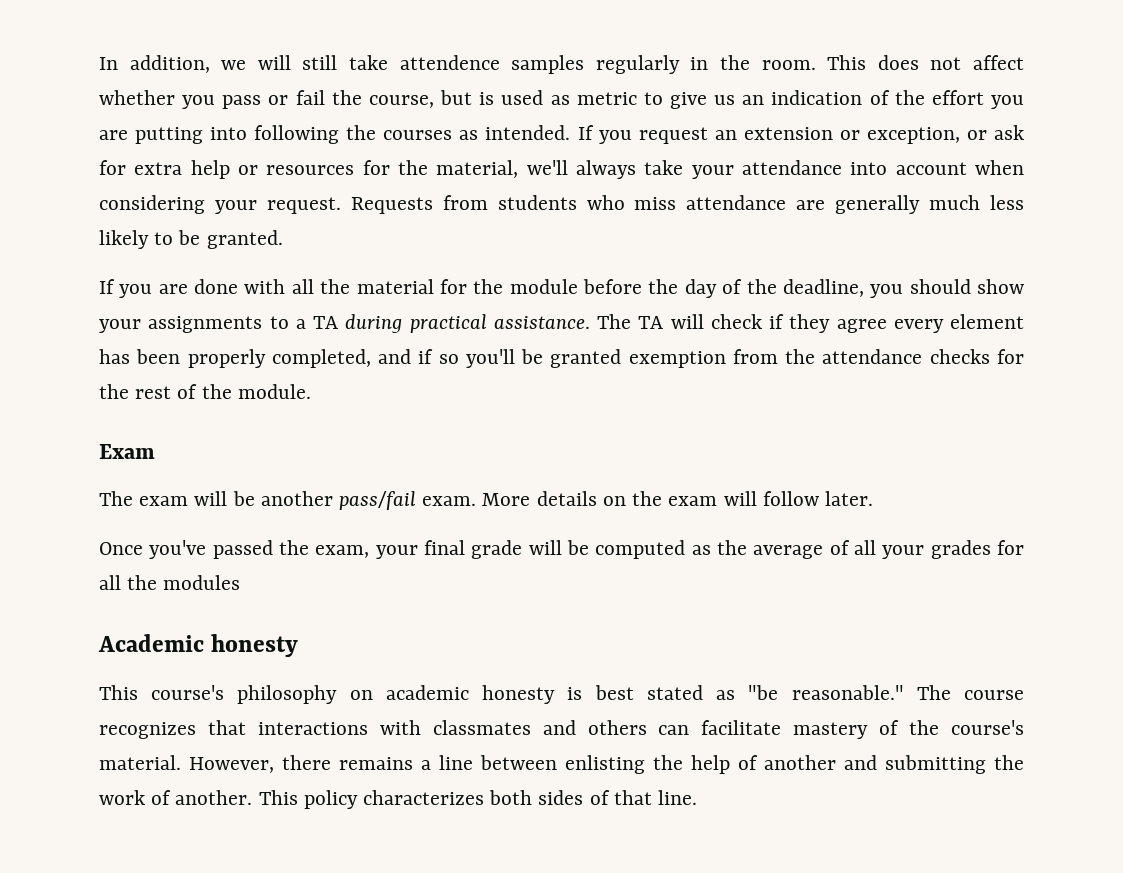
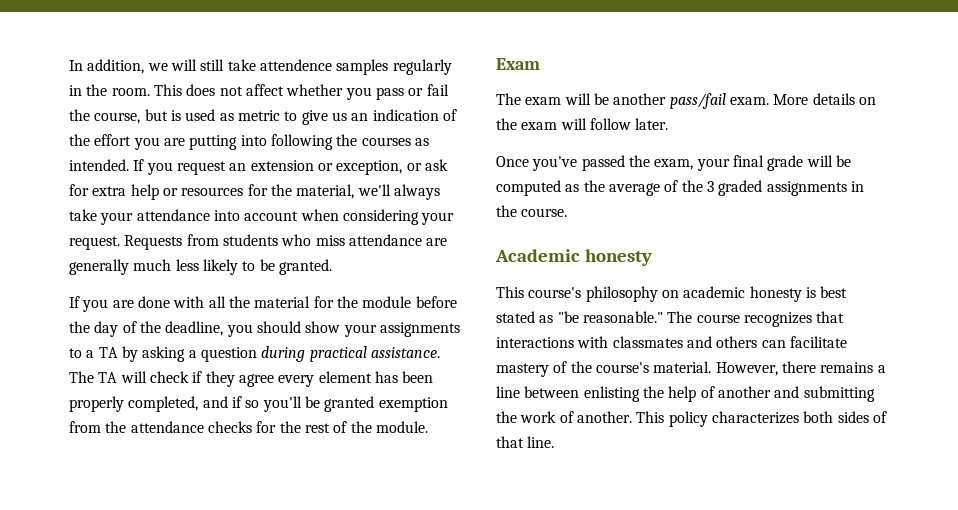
- If you are done with all the material for the module before the day of the deadline, you should show your assignments to a TA during practical assistance.
+ If you are done with all the material for the module before the day of the deadline, you should show your assignments to a TA by asking a question during practical assistance.
- Once you've passed the exam, your final grade will be computed as the average of all your grades for all the modules
+ Once you've passed the exam, your final grade will be computed as the average of the 3 graded assignments in the course.

